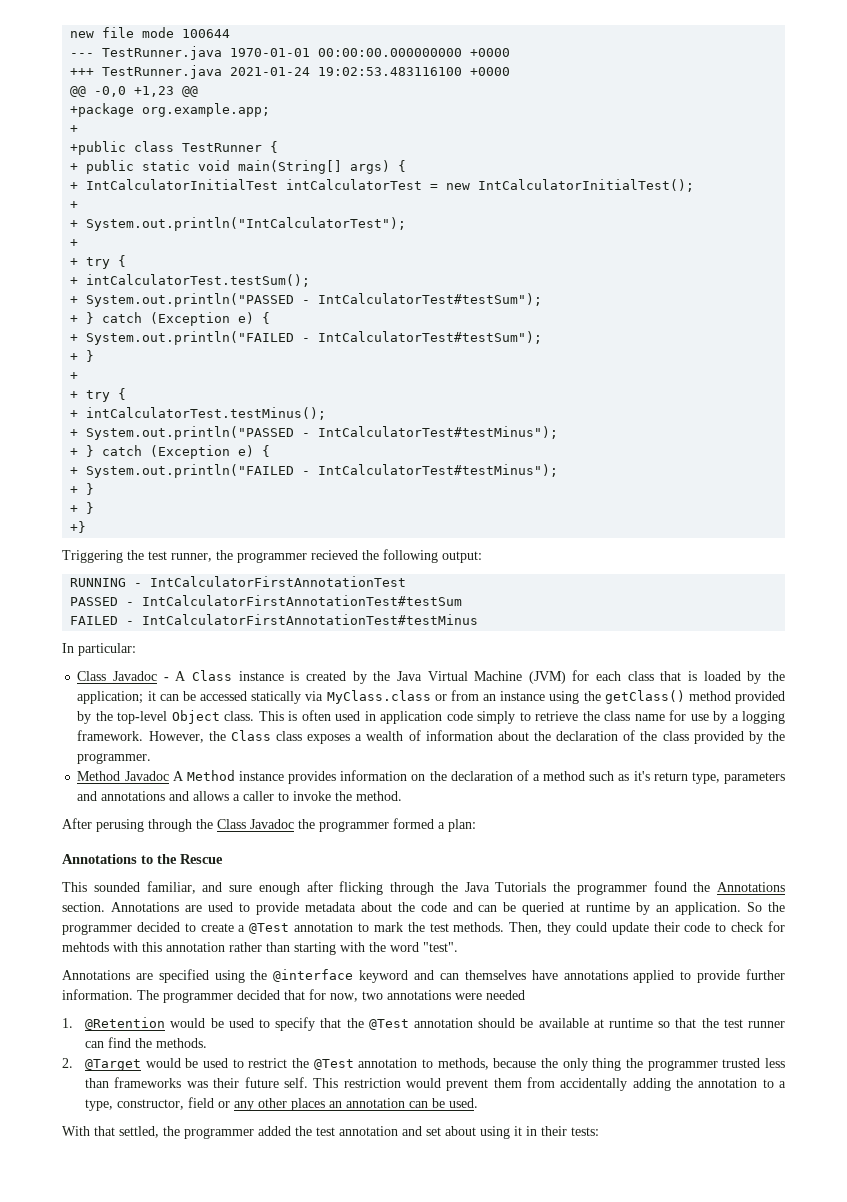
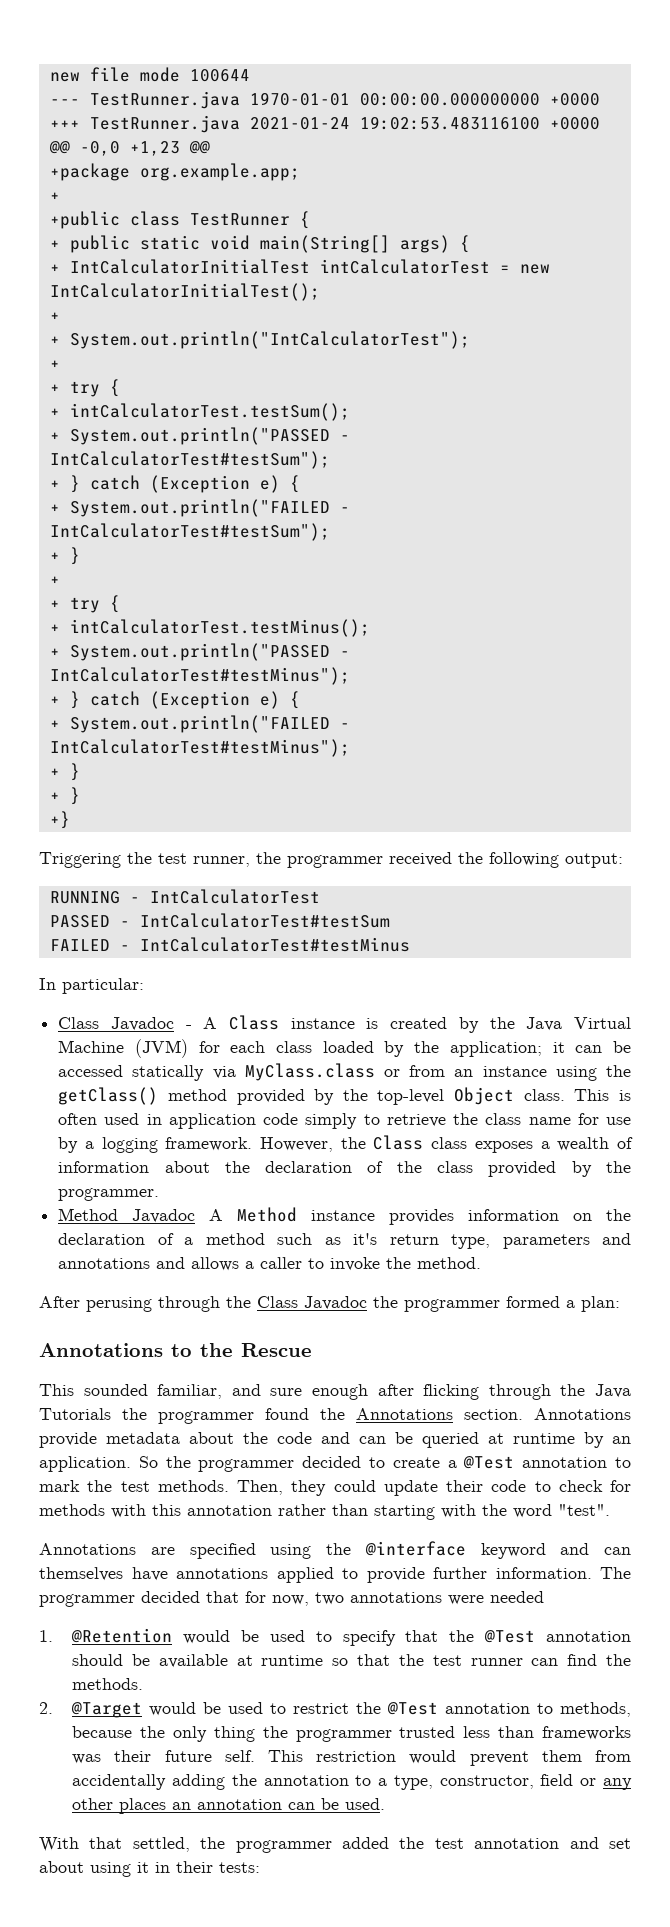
- Triggering the test runner, the programmer recieved the following output:
+ Triggering the test runner, the programmer received the following output:
- RUNNING - IntCalculatorFirstAnnotationTest
+ RUNNING - IntCalculatorTest
- PASSED - IntCalculatorFirstAnnotationTest#testSum
+ PASSED - IntCalculatorTest#testSum
- FAILED - IntCalculatorFirstAnnotationTest#testMinus
+ FAILED - IntCalculatorTest#testMinus
- Class Javadoc - A Class instance is created by the Java Virtual Machine (JVM) for each class that is loaded by the application; it can be accessed statically via MyClass.class or from an instance using the getClass() method provided by the top-level Object class.
+ Class Javadoc - A Class instance is created by the Java Virtual Machine (JVM) for each class loaded by the application; it can be accessed statically via MyClass.class or from an instance using the getClass() method provided by the top-level Object class.
- Annotations are used to provide metadata about the code and can be queried at runtime by an application.
+ Annotations provide metadata about the code and can be queried at runtime by an application.
- Then, they could update their code to check for mehtods with this annotation rather than starting with the word "test".
+ Then, they could update their code to check for methods with this annotation rather than starting with the word "test".

